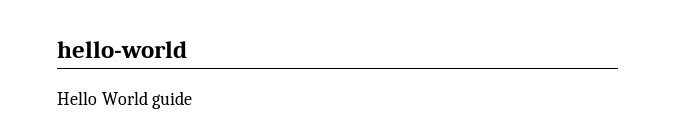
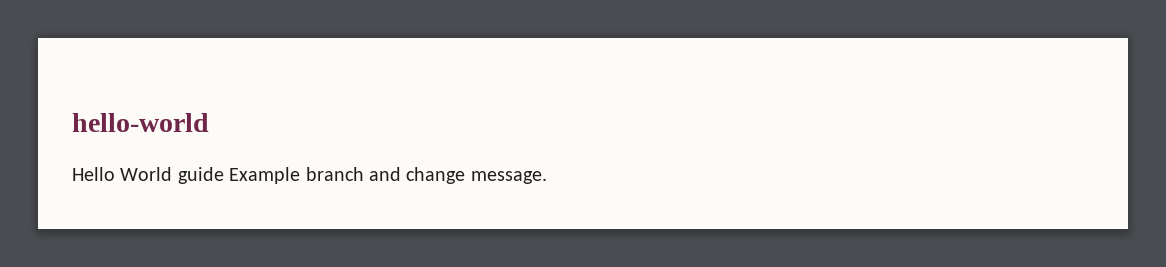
- Hello World guide
+ Hello World guide Example branch and change message.

